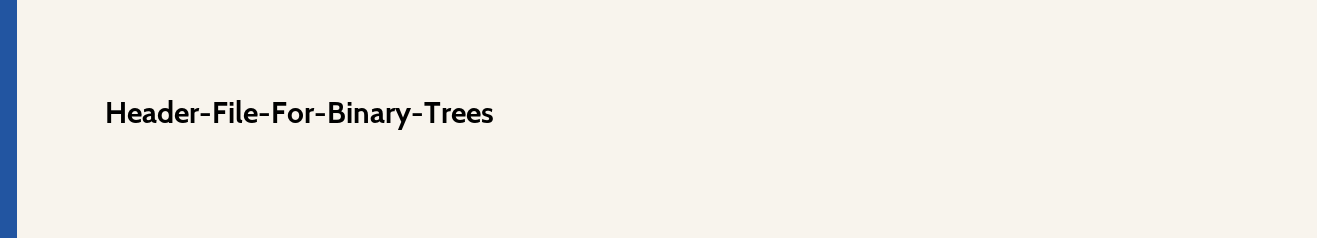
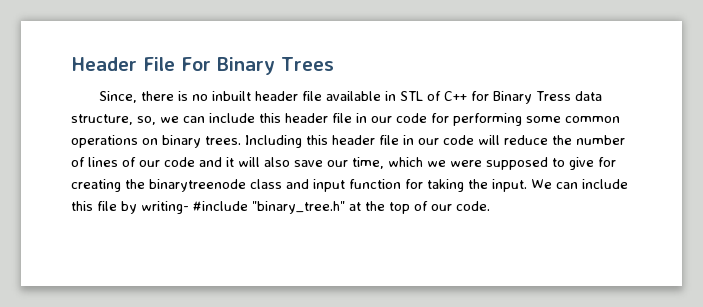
- Header-File-For-Binary-Trees
+ Header File For Binary Trees
+ Since, there is no inbuilt header file available in STL of C++ for Binary Tress data structure, so, we can include this header file in our code for performing some common operations on binary trees. Including this header file in our code will reduce the number of lines of our code and it will also save our time, which we were supposed to give for creating the binarytreenode class and input function for taking the input. We can include this file by writing- #include "binary_tree.h" at the top of our code.

